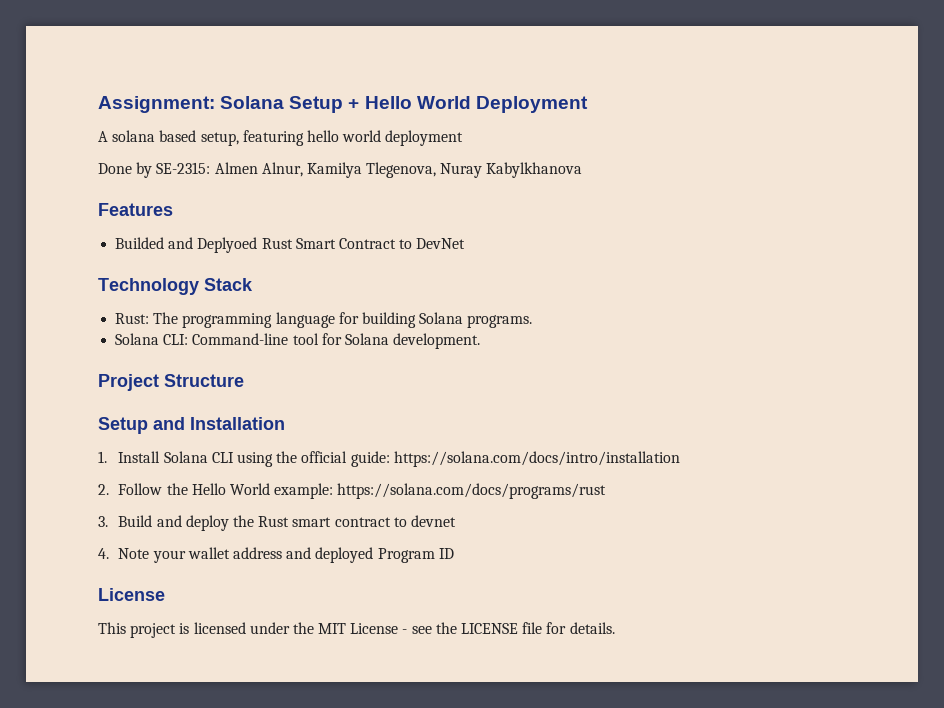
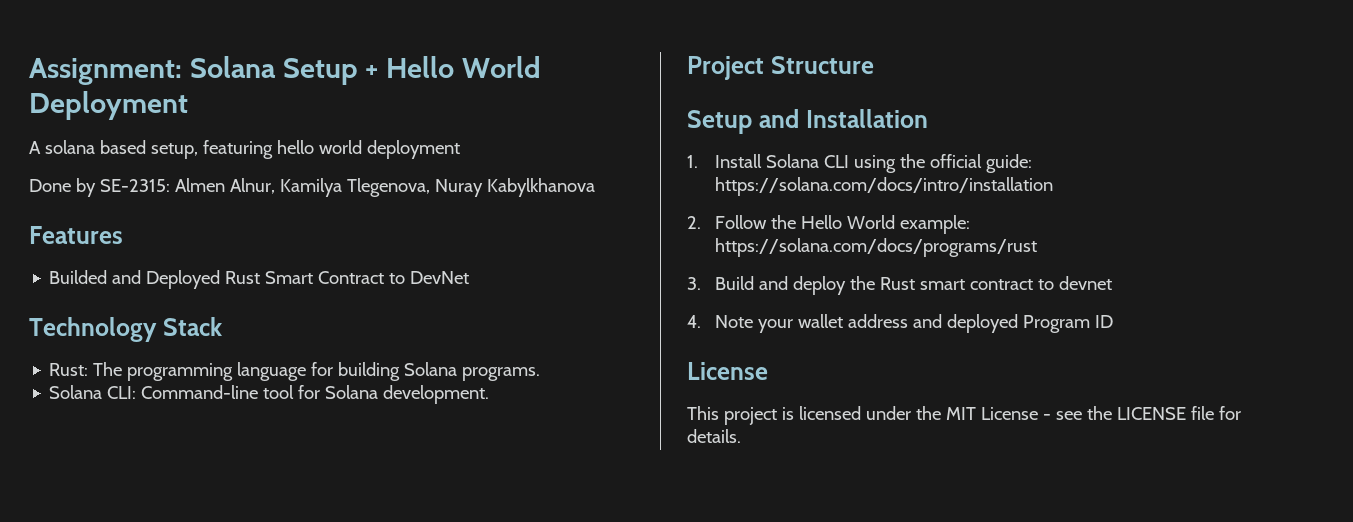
- Builded and Deplyoed Rust Smart Contract to DevNet
+ Builded and Deployed Rust Smart Contract to DevNet

